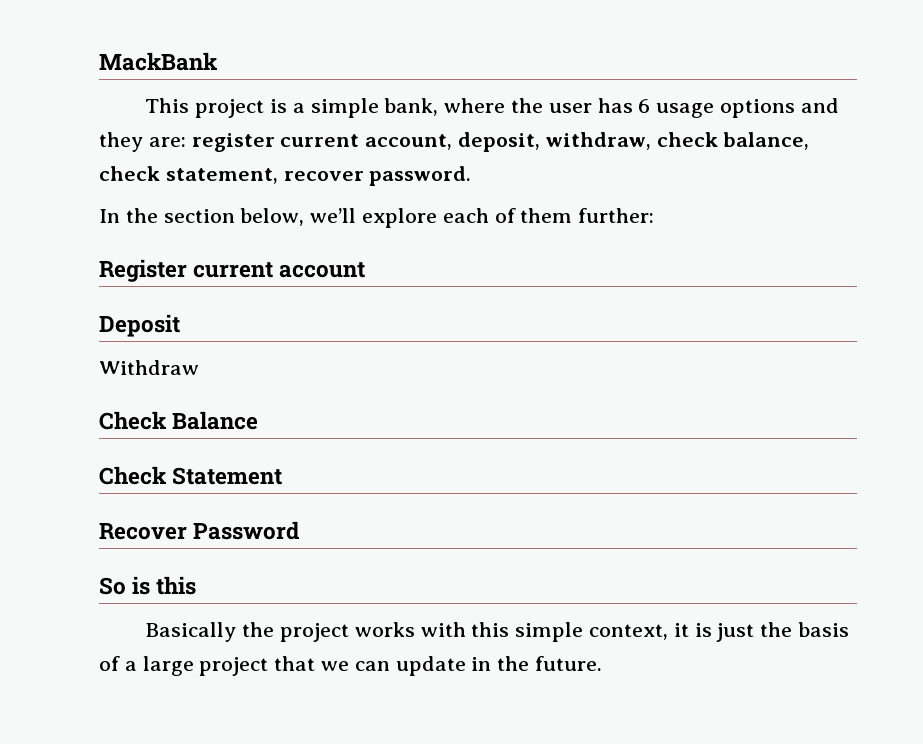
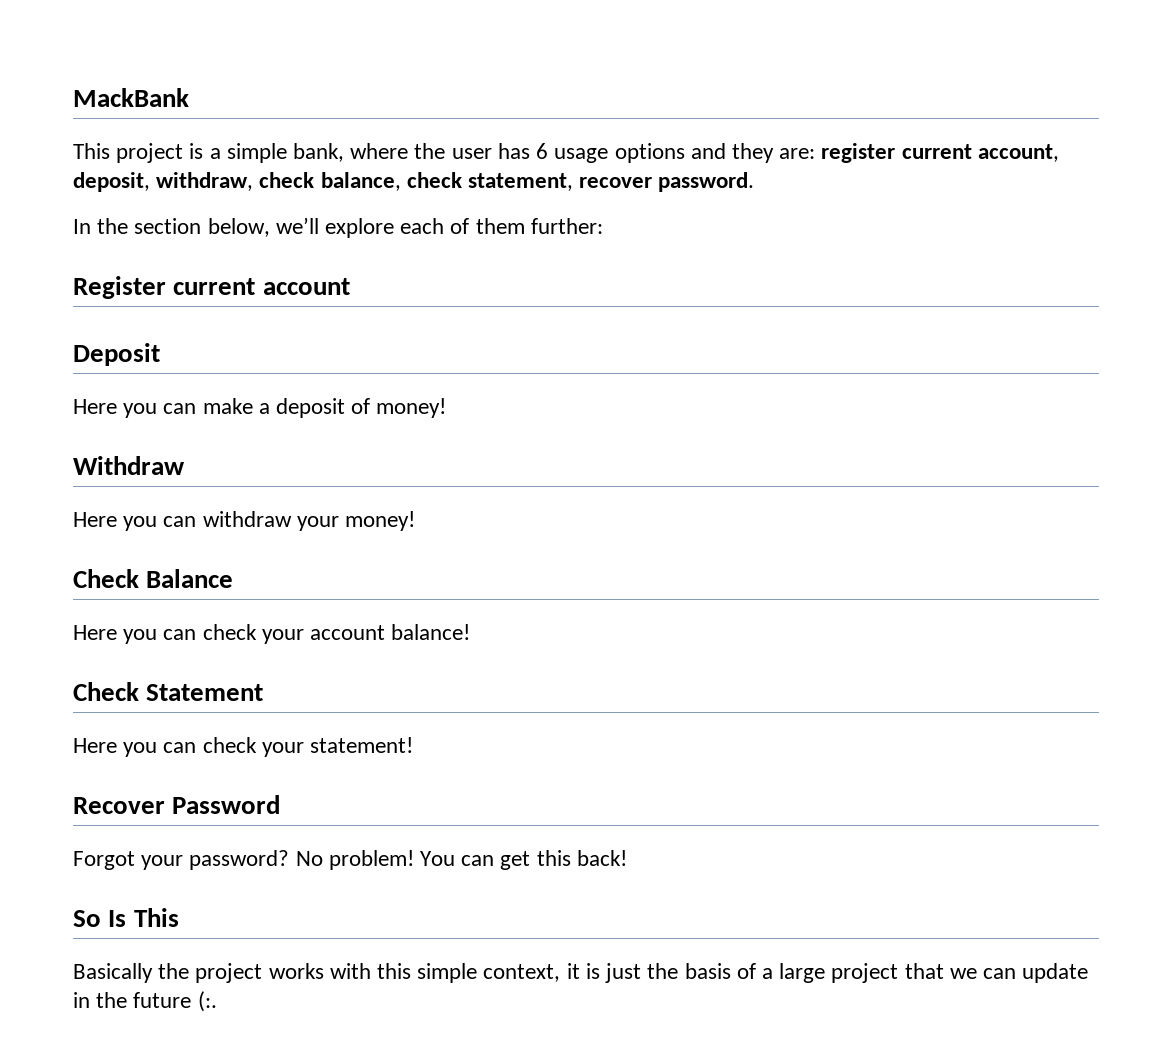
+ Here you can make a deposit of money!
  Withdraw
+ Here you can withdraw your money!
  Check Balance
+ Here you can check your account balance!
  Check Statement
+ Here you can check your statement!
  Recover Password
+ Forgot your password? No problem! You can get this back!
- So is this
+ So Is This
- Basically the project works with this simple context, it is just the basis of a large project that we can update in the future.
+ Basically the project works with this simple context, it is just the basis of a large project that we can update in the future (:.

